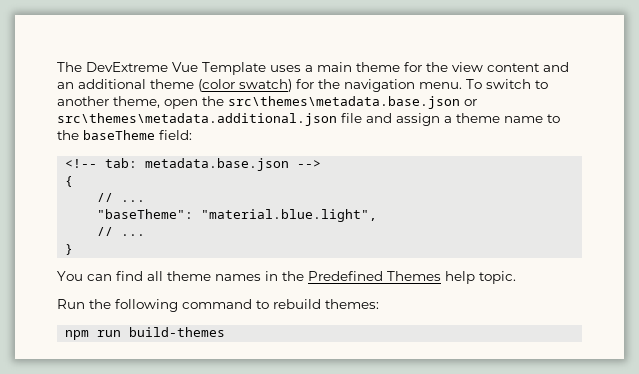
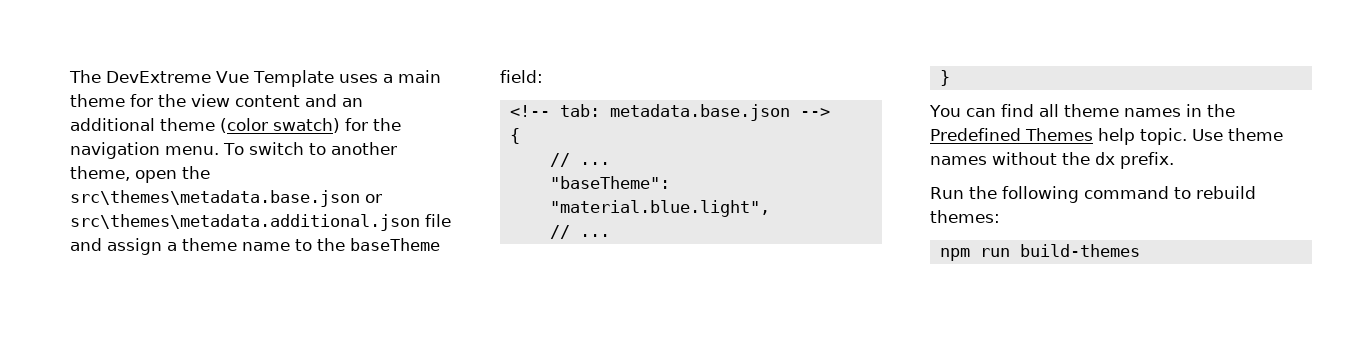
+ Use theme names without the dx prefix.

